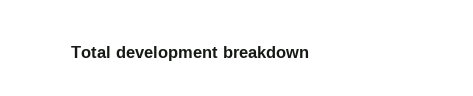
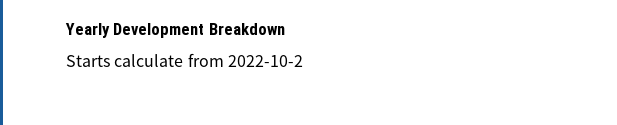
- Total development breakdown
+ Yearly Development Breakdown
+ Starts calculate from 2022-10-2

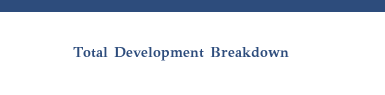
- Yearly Development Breakdown
+ Total Development Breakdown
- Starts calculate from 2022-10-2

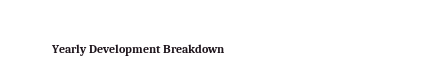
- Total Development Breakdown
+ Yearly Development Breakdown

